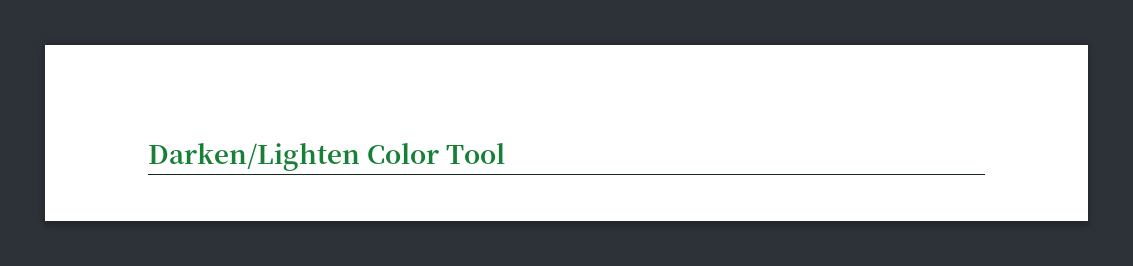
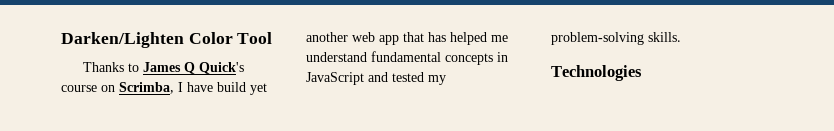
+ Thanks to James Q Quick's course on Scrimba, I have build yet another web app that has helped me understand fundamental concepts in JavaScript and tested my problem-solving skills.
+ Technologies

